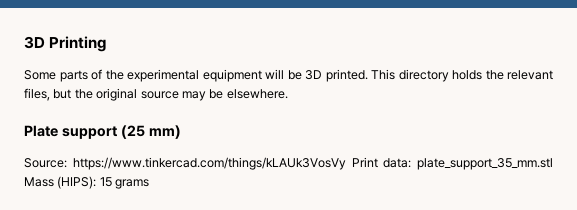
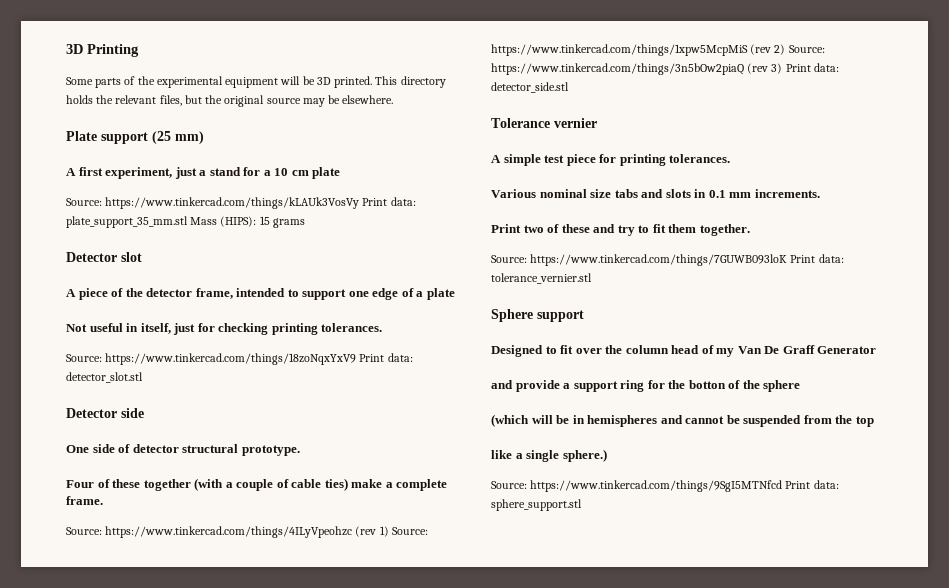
+ A first experiment, just a stand for a 10 cm plate
+ Detector slot
+ A piece of the detector frame, intended to support one edge of a plate
+ Not useful in itself, just for checking printing tolerances.
+ Source: https://www.tinkercad.com/things/18zoNqxYxV9 Print data: detector_slot.stl
+ Detector side
+ One side of detector structural prototype.
+ Four of these together (with a couple of cable ties) make a complete frame.
+ Source: https://www.tinkercad.com/things/4ILyVpeohzc (rev 1) Source: https://www.tinkercad.com/things/1xpw5McpMiS (rev 2) Source: https://www.tinkercad.com/things/3n5bOw2piaQ (rev 3) Print data: detector_side.stl
+ Tolerance vernier
+ A simple test piece for printing tolerances.
+ Various nominal size tabs and slots in 0.1 mm increments.
+ Print two of these and try to fit them together.
+ Source: https://www.tinkercad.com/things/7GUWB093loK Print data: tolerance_vernier.stl
+ Sphere support
+ Designed to fit over the column head of my Van De Graff Generator
+ and provide a support ring for the botton of the sphere
+ (which will be in hemispheres and cannot be suspended from the top
+ like a single sphere.)
+ Source: https://www.tinkercad.com/things/9SgI5MTNfcd Print data: sphere_support.stl

